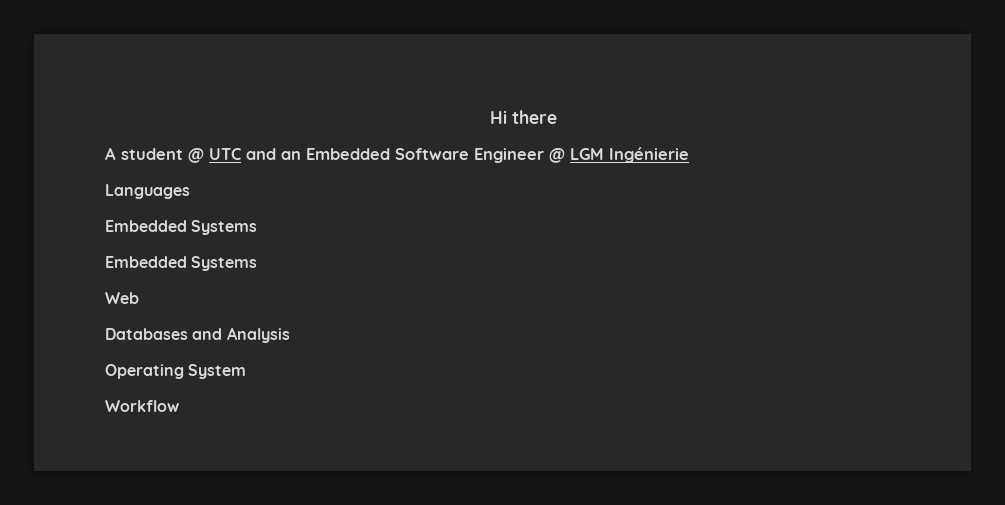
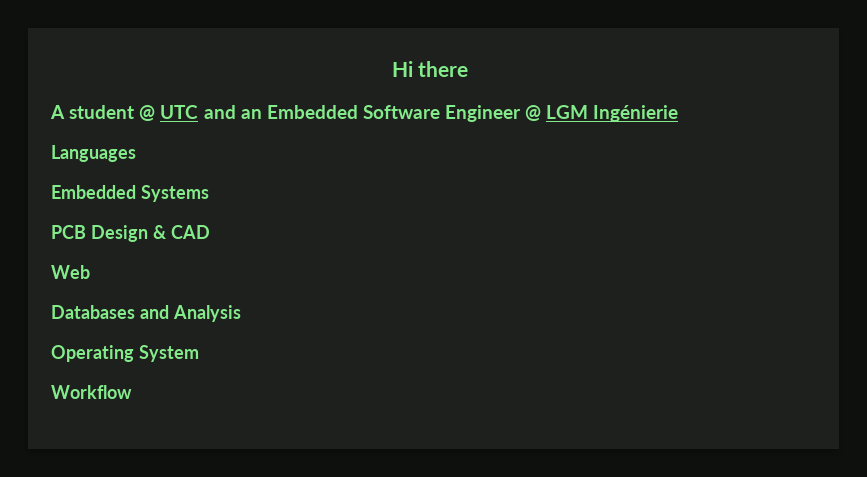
  Languages
  Embedded Systems
- Embedded Systems
+ PCB Design & CAD

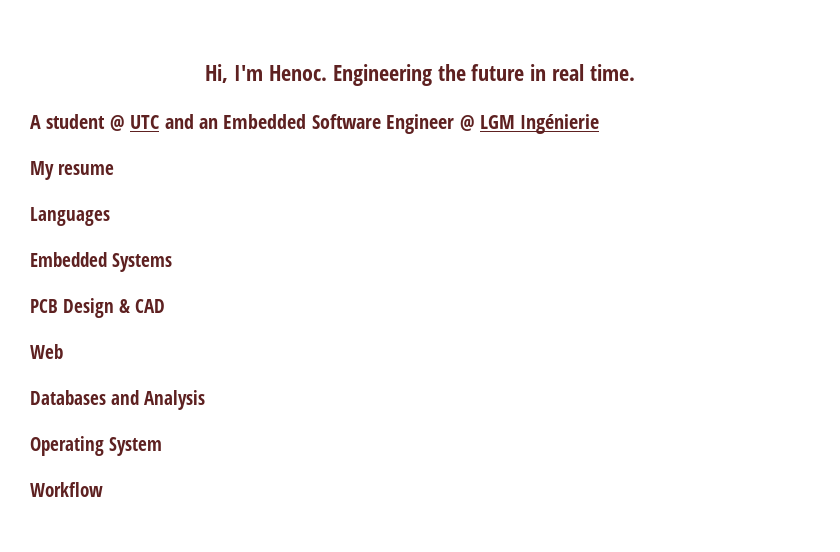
- Hi there
+ Hi, I'm Henoc. Engineering the future in real time.
+ My resume

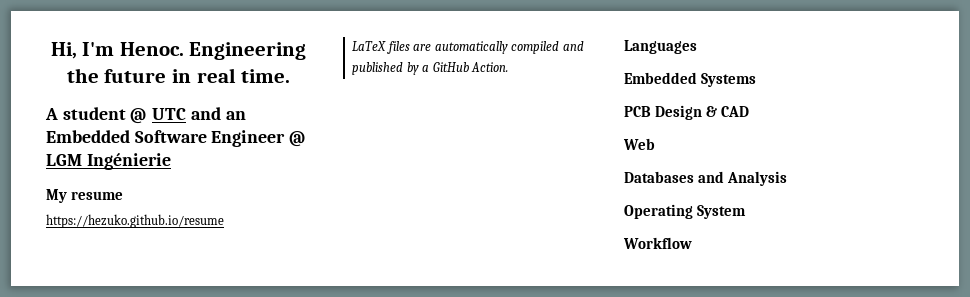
+ https://hezuko.github.io/resume
+ LaTeX files are automatically compiled and published by a GitHub Action.

